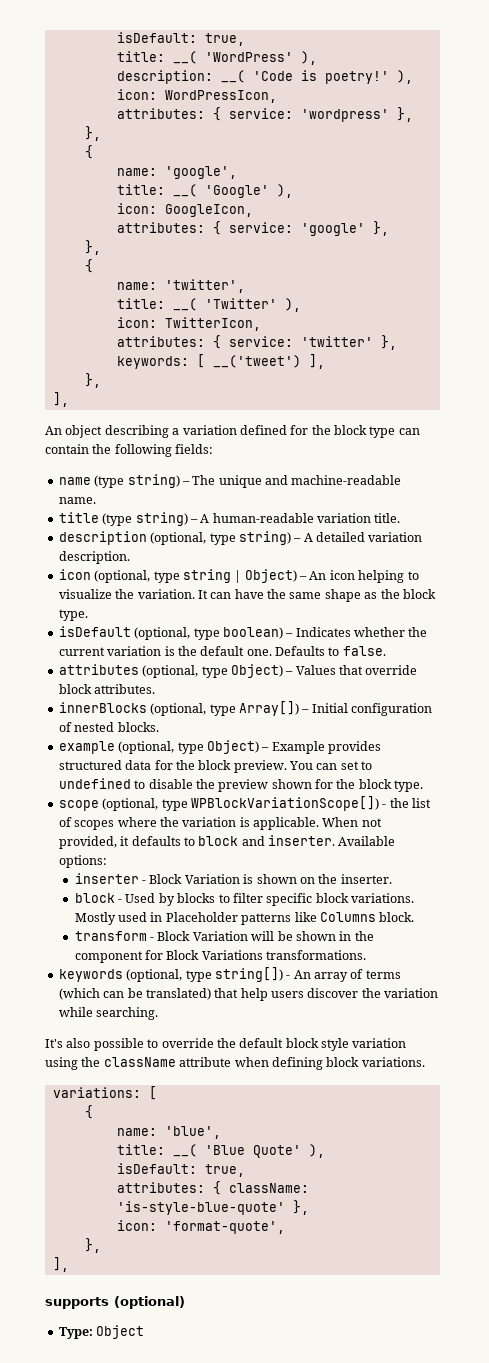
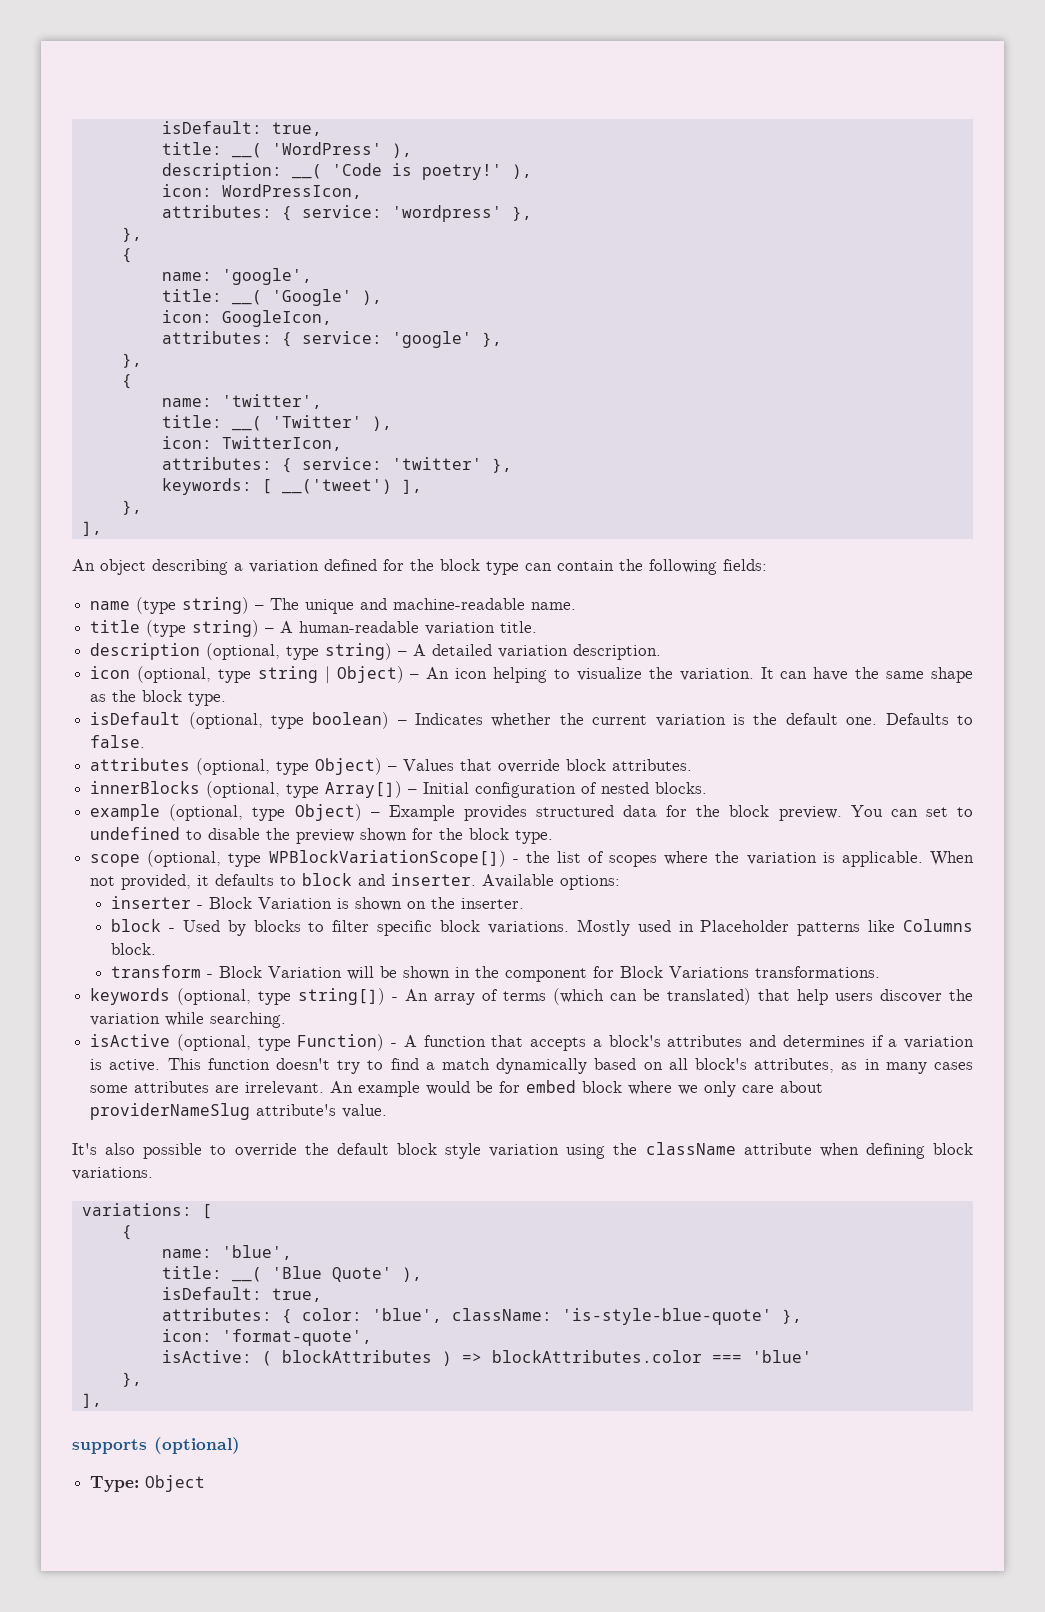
+ isActive (optional, type Function) - A function that accepts a block's attributes and determines if a variation is active. This function doesn't try to find a match dynamically based on all block's attributes, as in many cases some attributes are irrelevant. An example would be for embed block where we only care about providerNameSlug attribute's value.
- attributes: { className: 'is-style-blue-quote' },
+ attributes: { color: 'blue', className: 'is-style-blue-quote' },
+ isActive: ( blockAttributes ) => blockAttributes.color === 'blue'

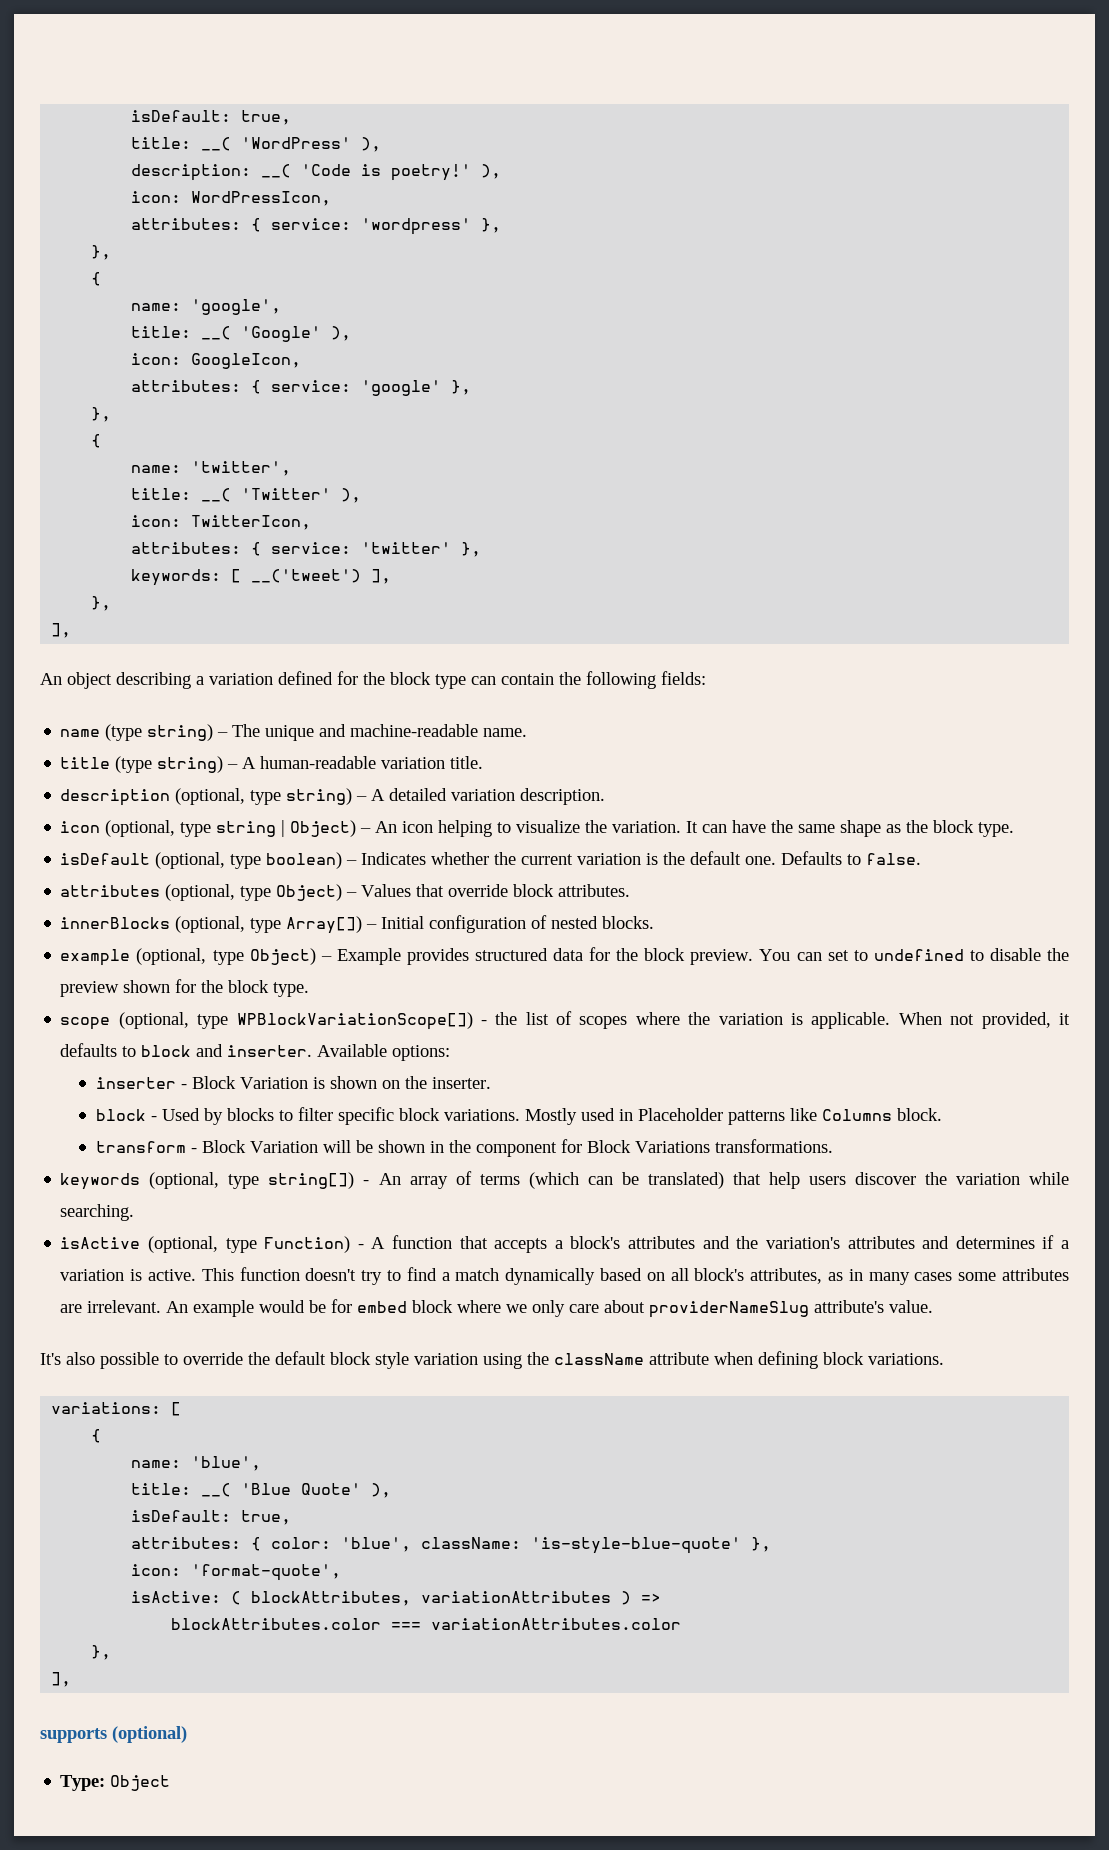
- isActive (optional, type Function) - A function that accepts a block's attributes and determines if a variation is active.
+ isActive (optional, type Function) - A function that accepts a block's attributes and the variation's attributes and determines if a variation is active.
- isActive: ( blockAttributes ) => blockAttributes.color === 'blue'
+ isActive: ( blockAttributes, variationAttributes ) =>
+ blockAttributes.color === variationAttributes.color

